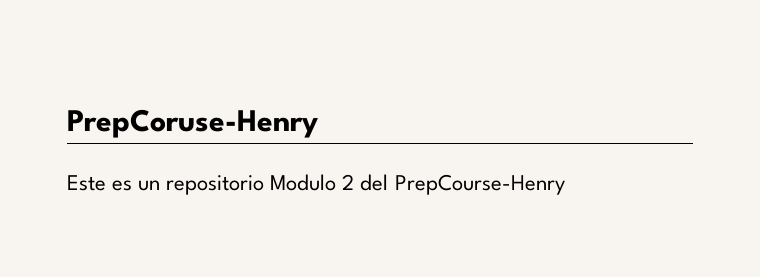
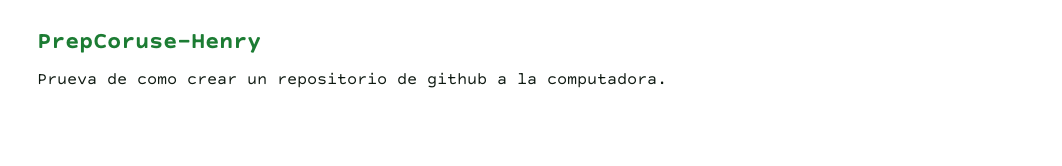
- Este es un repositorio Modulo 2 del PrepCourse-Henry
+ Prueva de como crear un repositorio de github a la computadora.

